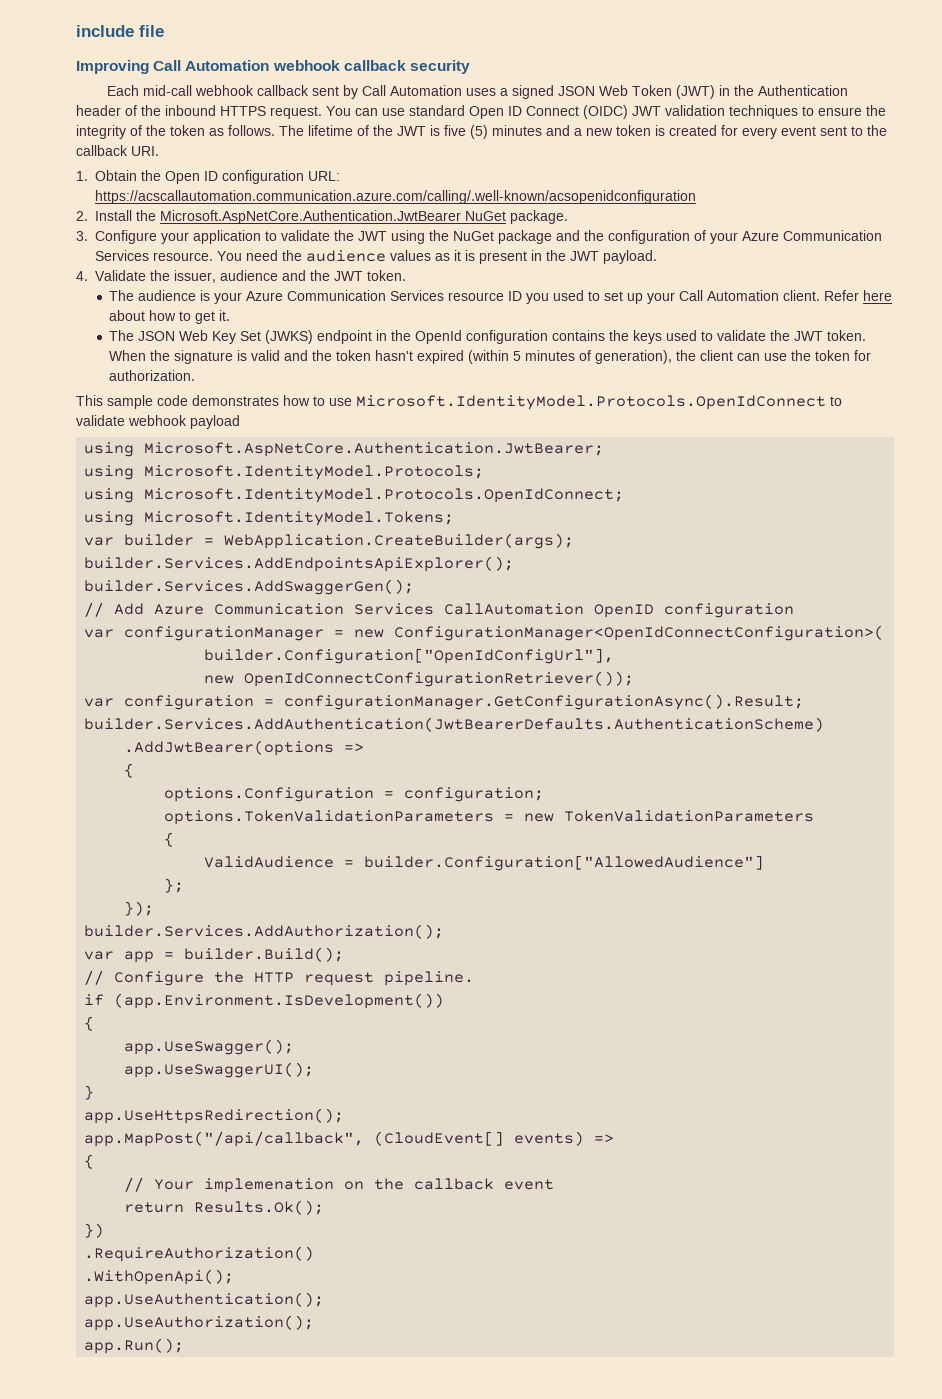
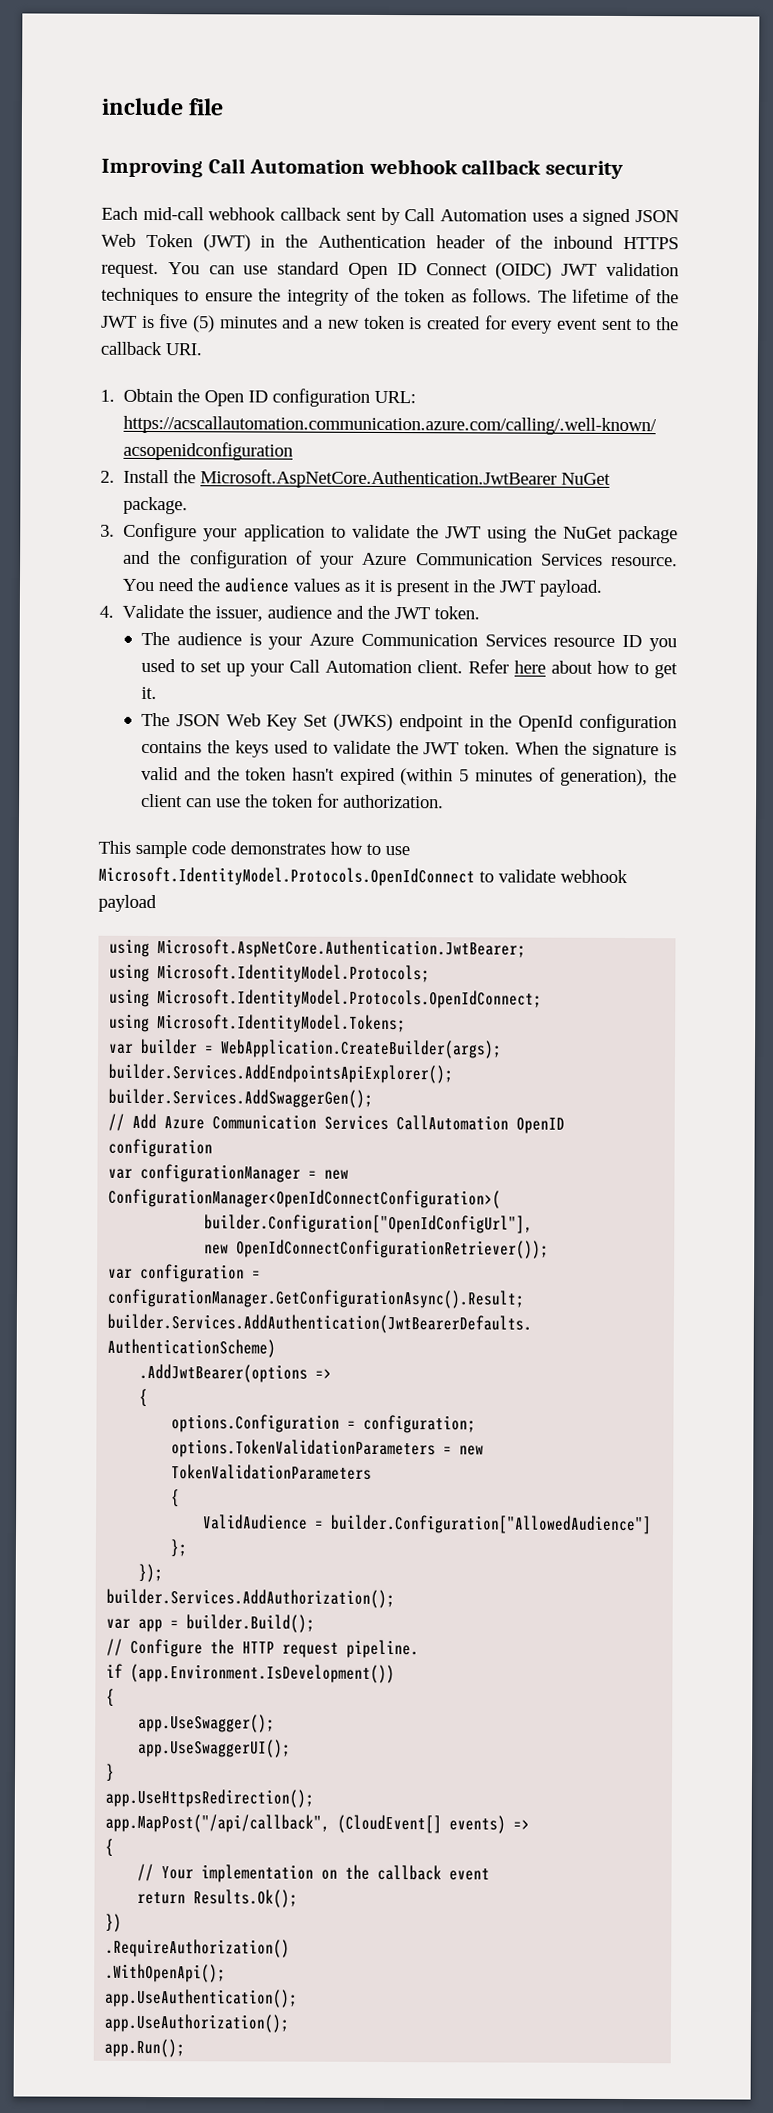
- // Your implemenation on the callback event
+ // Your implementation on the callback event

